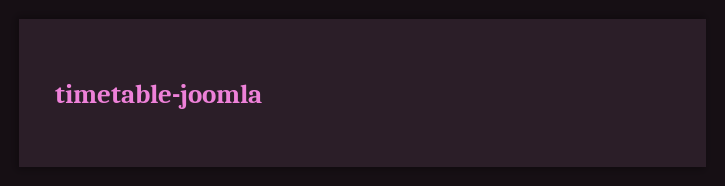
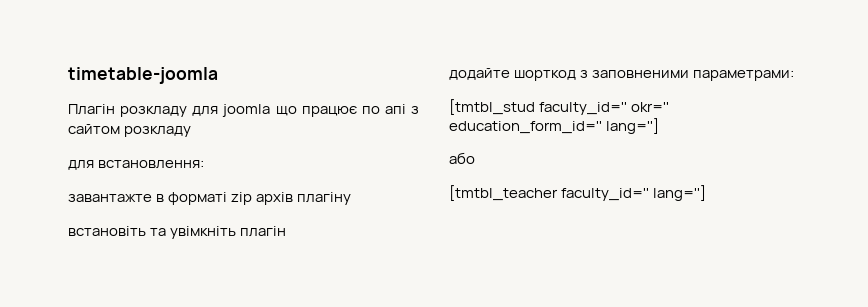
+ Плагін розкладу для joomla що працює по апі з сайтом розкладу
+ для встановлення:
+ завантажте в форматі zip архів плагіну
+ встановіть та увімкніть плагін
+ додайте шорткод з заповненими параметрами:
+ [tmtbl_stud faculty_id='' okr='' education_form_id='' lang='']
+ або
+ [tmtbl_teacher faculty_id='' lang='']

